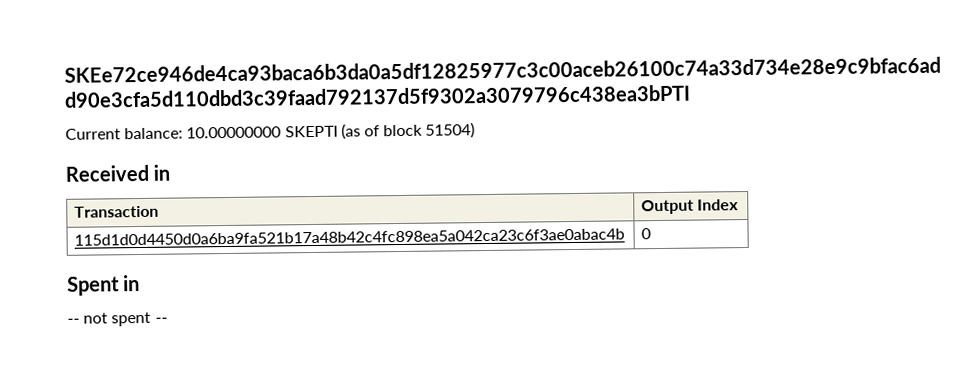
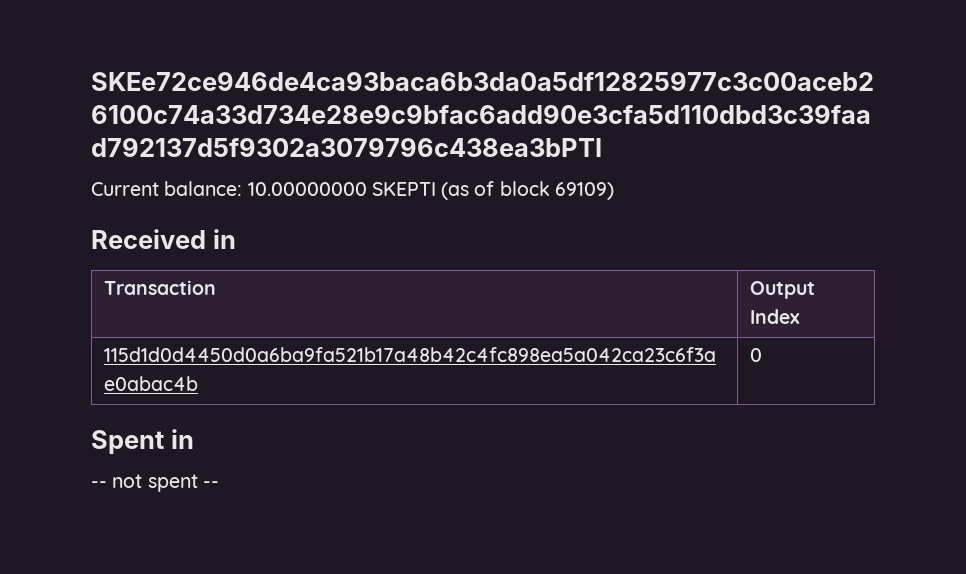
- Current balance: 10.00000000 SKEPTI (as of block 51504)
+ Current balance: 10.00000000 SKEPTI (as of block 69109)

